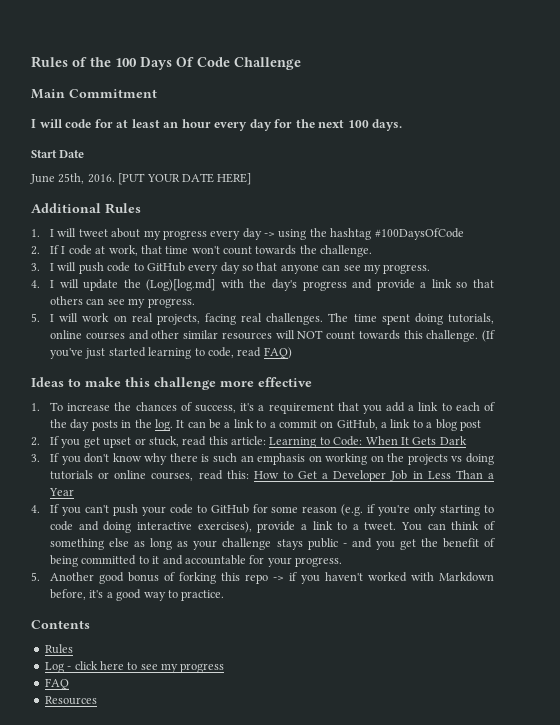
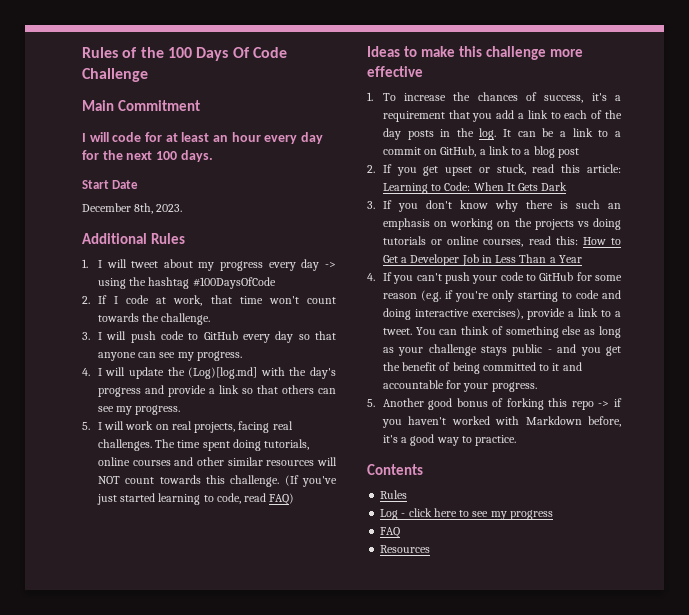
- June 25th, 2016. [PUT YOUR DATE HERE]
+ December 8th, 2023.

